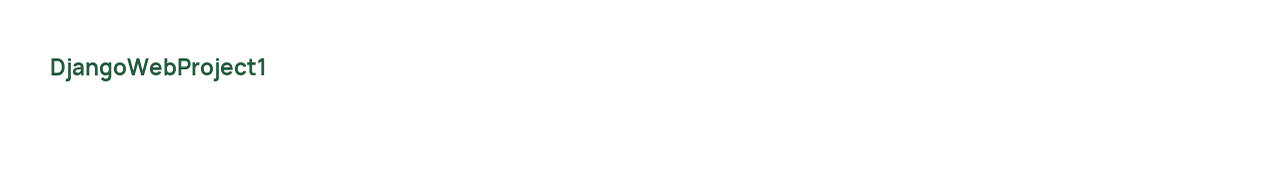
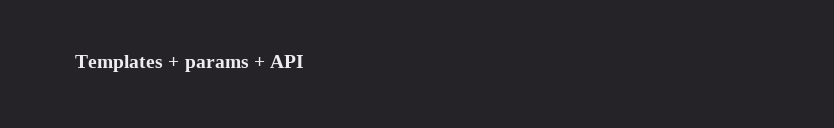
- DjangoWebProject1
+ Templates + params + API

